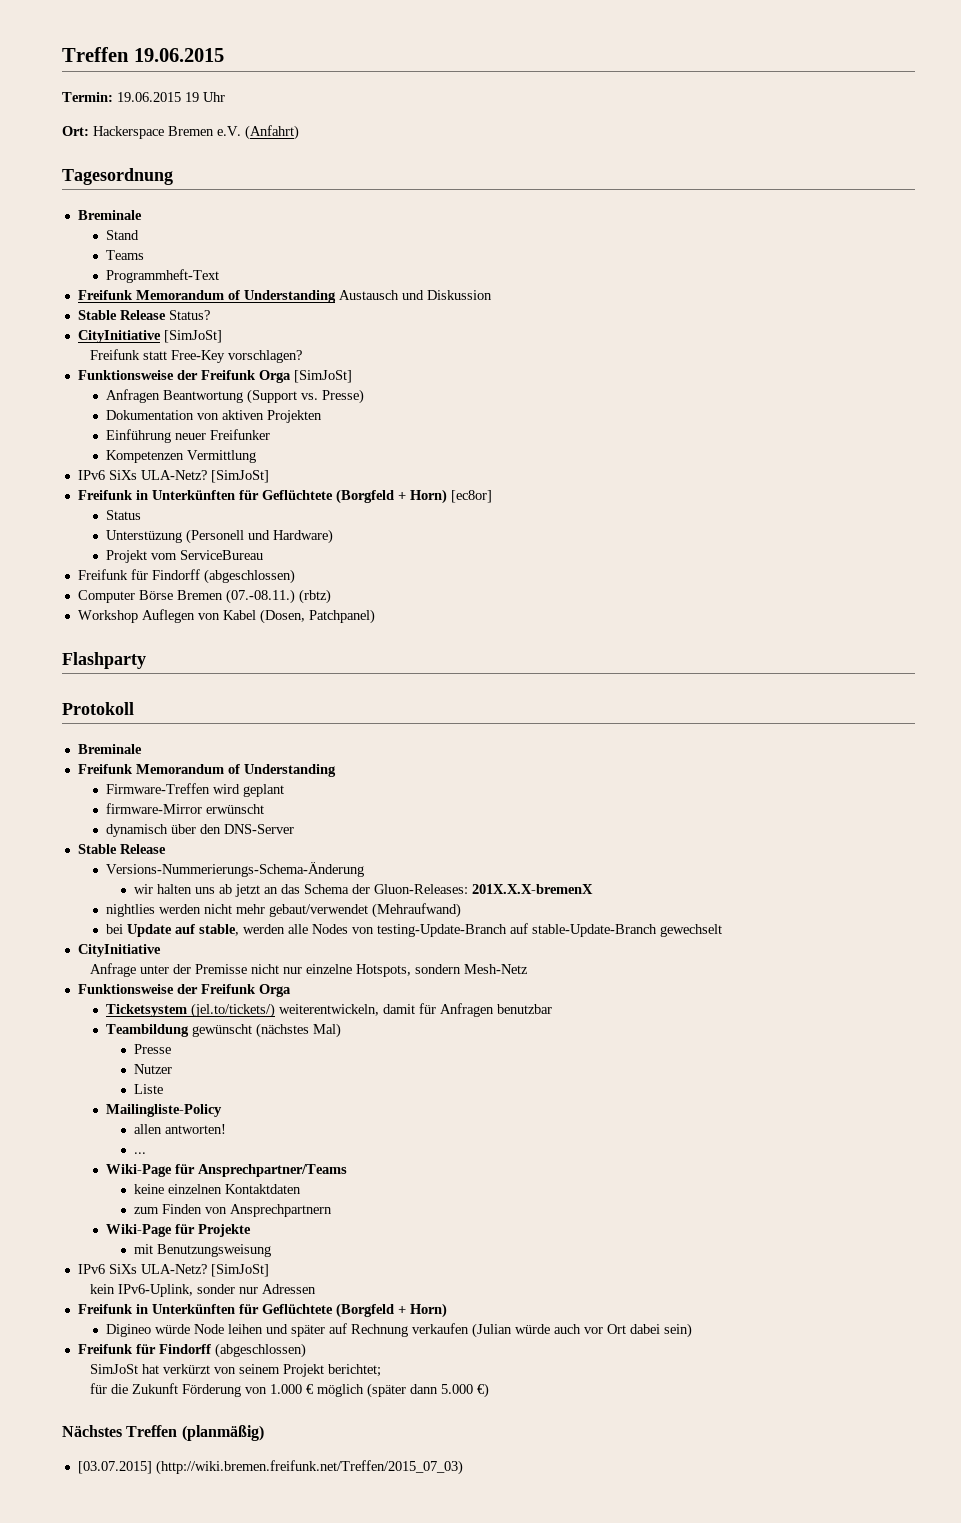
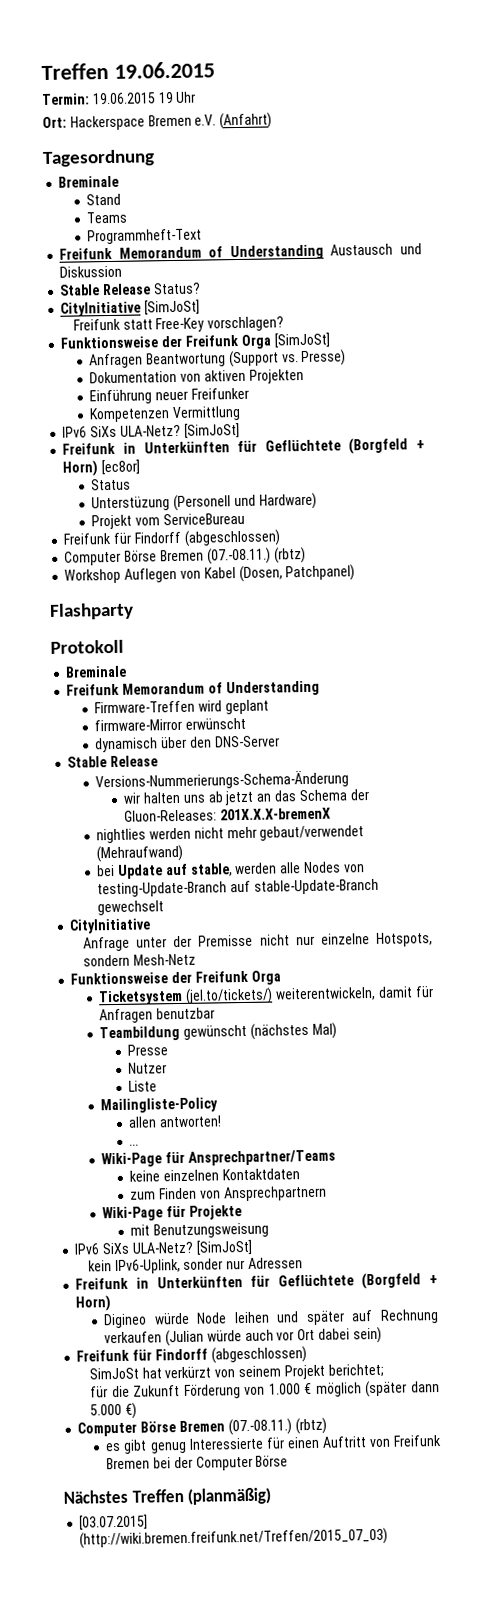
  für die Zukunft Förderung von 1.000 € möglich (später dann 5.000 €)
+ Computer Börse Bremen (07.-08.11.) (rbtz)
+ es gibt genug Interessierte für einen Auftritt von Freifunk Bremen bei der Computer Börse

